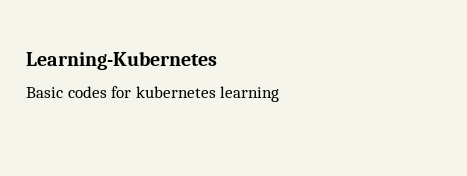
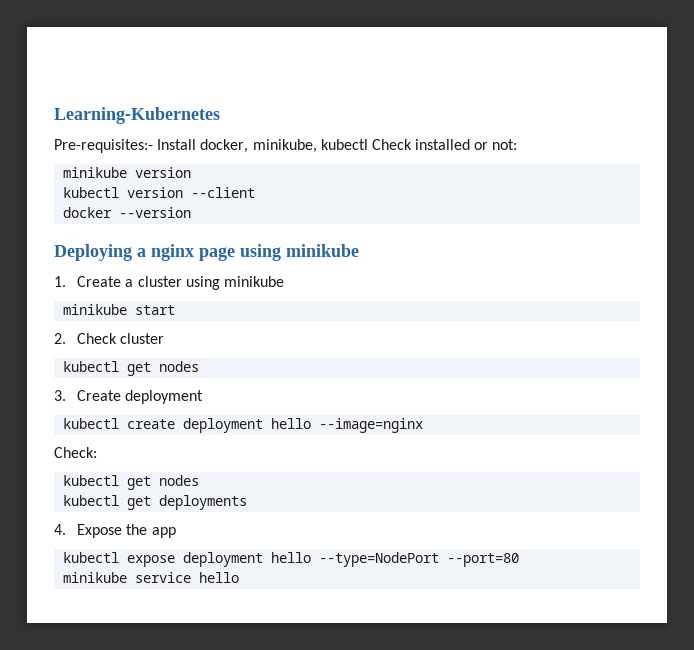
- Basic codes for kubernetes learning
+ Pre-requisites:- Install docker, minikube, kubectl Check installed or not:
+ minikube version
+ kubectl version --client
+ docker --version
+ Deploying a nginx page using minikube
+ 1. Create a cluster using minikube
+ minikube start
+ 2. Check cluster
+ kubectl get nodes
+ 3. Create deployment
+ kubectl create deployment hello --image=nginx
+ Check:
+ kubectl get nodes
+ kubectl get deployments
+ 4. Expose the app
+ kubectl expose deployment hello --type=NodePort --port=80
+ minikube service hello

